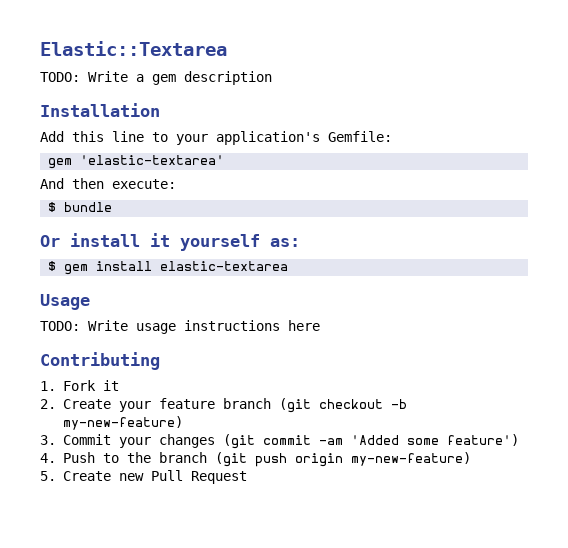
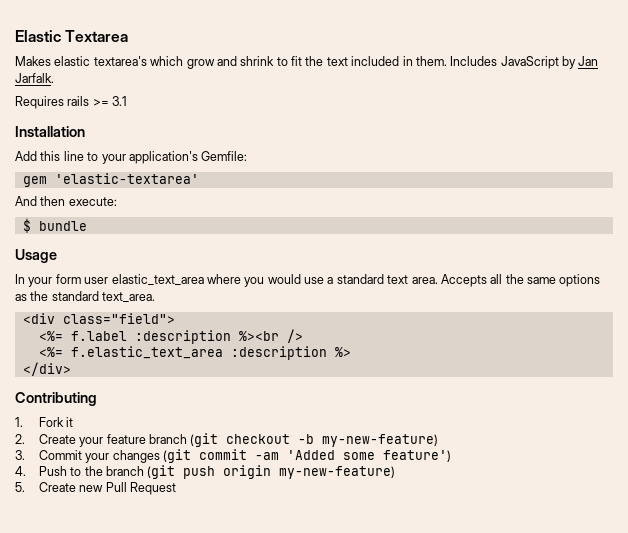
- Elastic::Textarea
- TODO: Write a gem description
+ Elastic Textarea
+ Makes elastic textarea's which grow and shrink to fit the text included in them. Includes JavaScript by Jan Jarfalk.
+ Requires rails >= 3.1
- Or install it yourself as:
- $ gem install elastic-textarea
  Usage
- TODO: Write usage instructions here
+ In your form user elastic_text_area where you would use a standard text area. Accepts all the same options as the standard text_area.
+ <div class="field">
+ <%= f.label :description %><br />
+ <%= f.elastic_text_area :description %>
+ </div>

